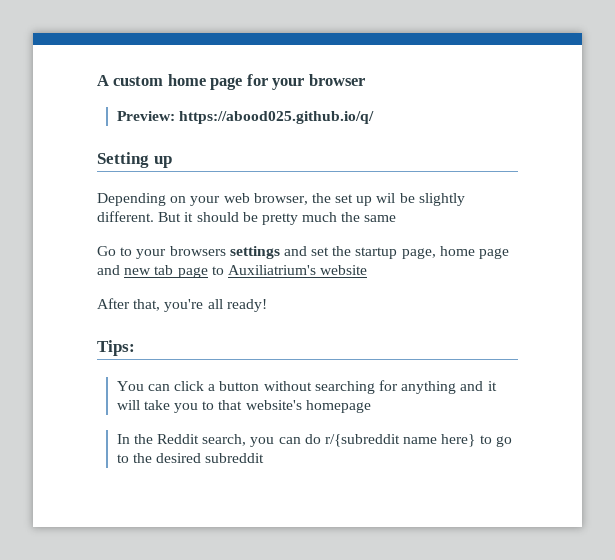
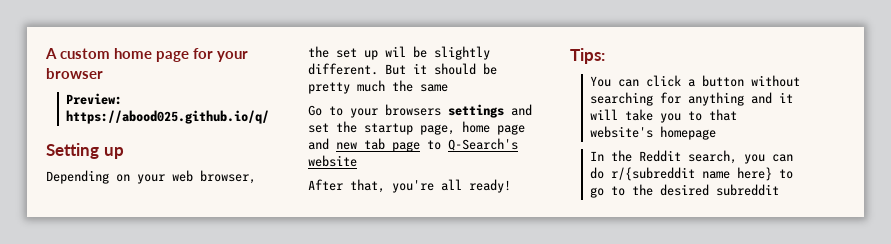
- Go to your browsers settings and set the startup page, home page and new tab page to Auxiliatrium's website
+ Go to your browsers settings and set the startup page, home page and new tab page to Q-Search's website

